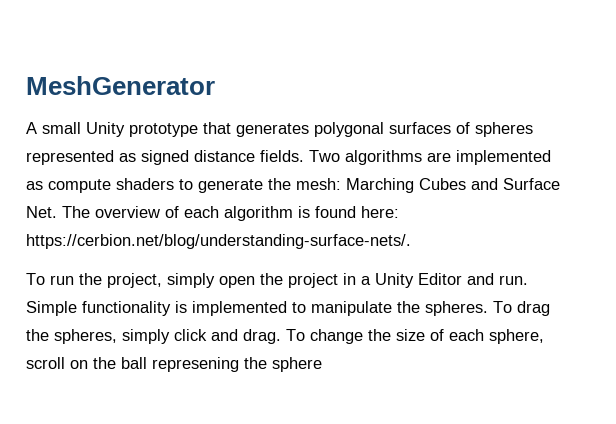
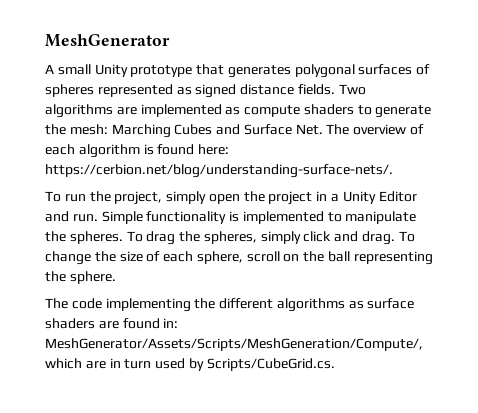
- To change the size of each sphere, scroll on the ball represening the sphere
+ To change the size of each sphere, scroll on the ball representing the sphere.
+ The code implementing the different algorithms as surface shaders are found in: MeshGenerator/Assets/Scripts/MeshGeneration/Compute/, which are in turn used by Scripts/CubeGrid.cs.

